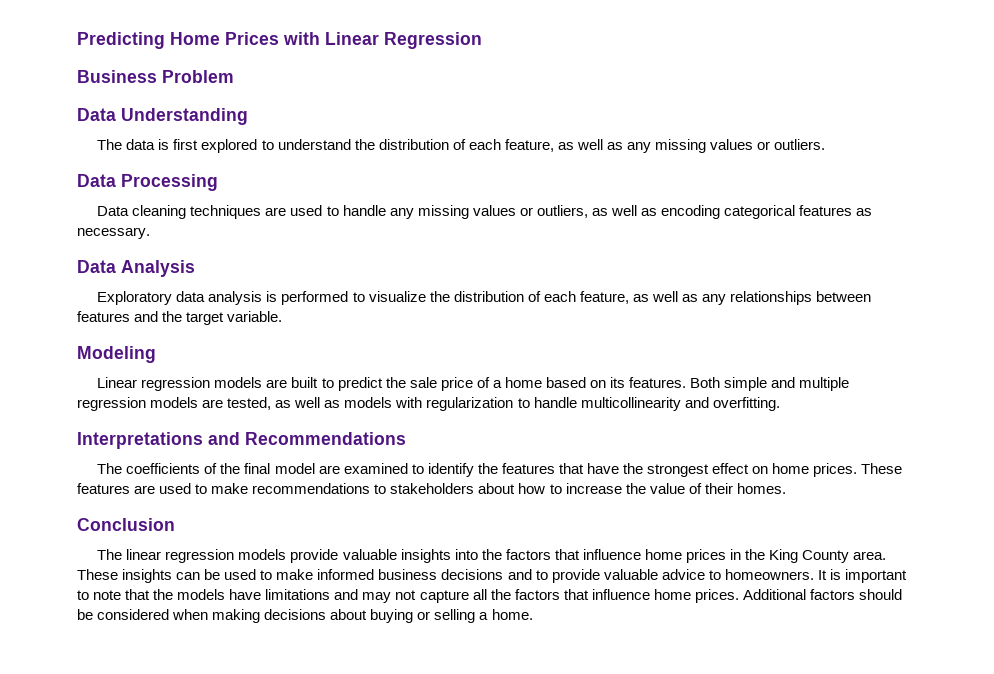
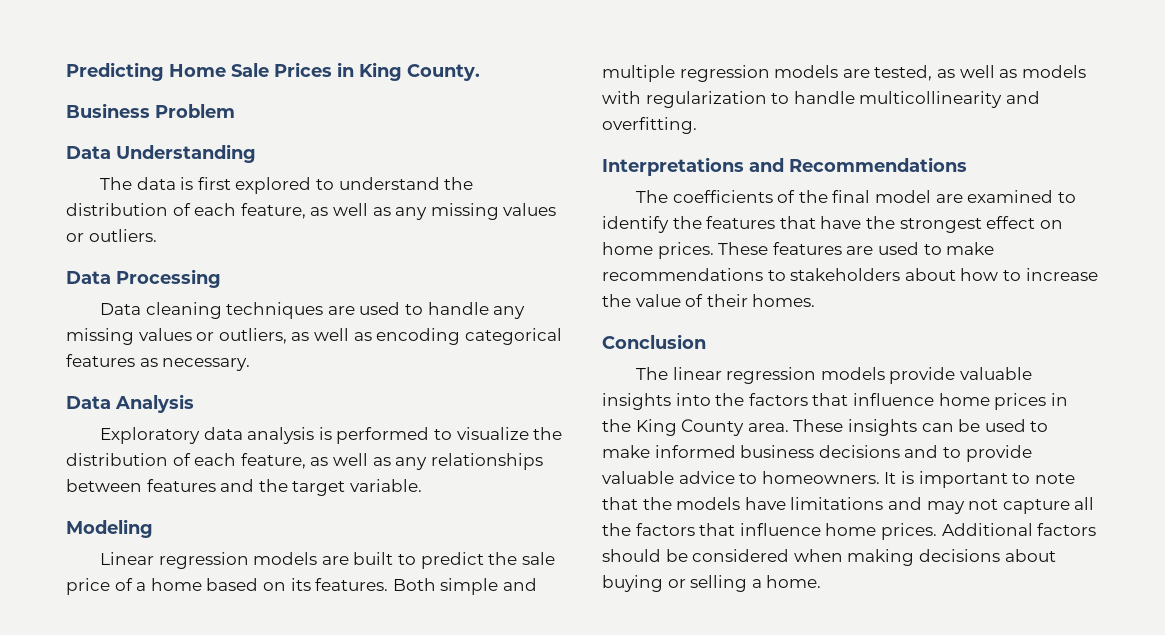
- Predicting Home Prices with Linear Regression
+ Predicting Home Sale Prices in King County.

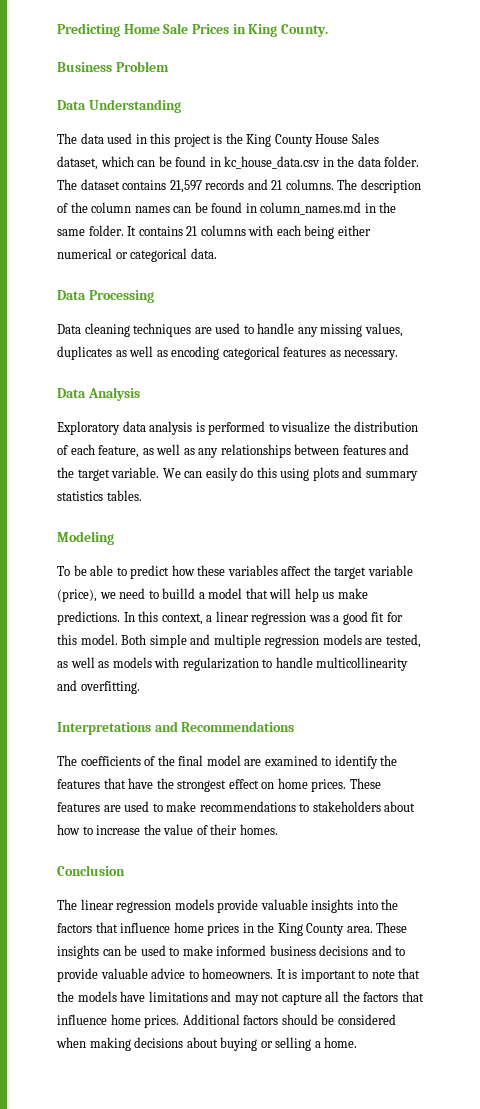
- The data is first explored to understand the distribution of each feature, as well as any missing values or outliers.
+ The data used in this project is the King County House Sales dataset, which can be found in kc_house_data.csv in the data folder. The dataset contains 21,597 records and 21 columns. The description of the column names can be found in column_names.md in the same folder. It contains 21 columns with each being either numerical or categorical data.
- Data cleaning techniques are used to handle any missing values or outliers, as well as encoding categorical features as necessary.
+ Data cleaning techniques are used to handle any missing values, duplicates as well as encoding categorical features as necessary.
- Exploratory data analysis is performed to visualize the distribution of each feature, as well as any relationships between features and the target variable.
+ Exploratory data analysis is performed to visualize the distribution of each feature, as well as any relationships between features and the target variable. We can easily do this using plots and summary statistics tables.
  Modeling
- Linear regression models are built to predict the sale price of a home based on its features.
+ To be able to predict how these variables affect the target variable (price), we need to builld a model that will help us make predictions. In this context, a linear regression was a good fit for this model.

